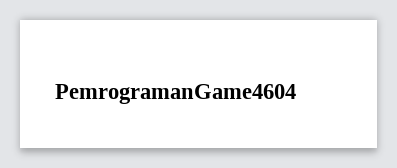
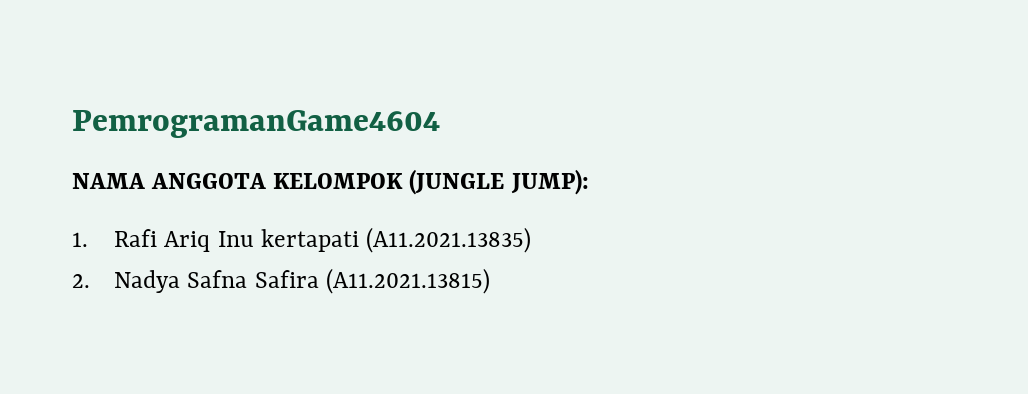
+ NAMA ANGGOTA KELOMPOK (JUNGLE JUMP):
+ 1. Rafi Ariq Inu kertapati (A11.2021.13835)
+ 2. Nadya Safna Safira (A11.2021.13815)

